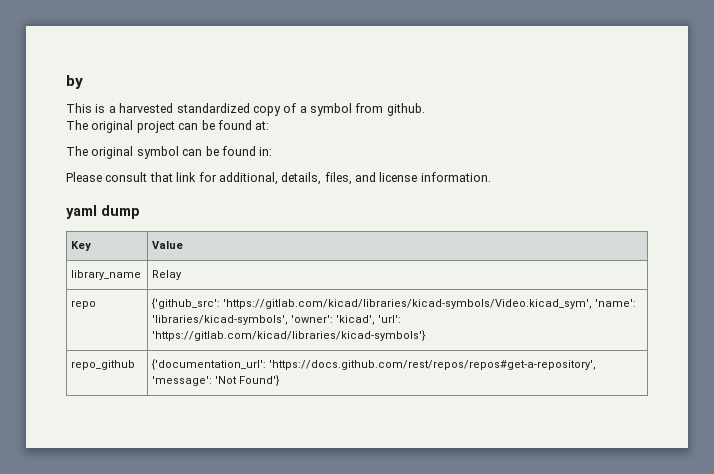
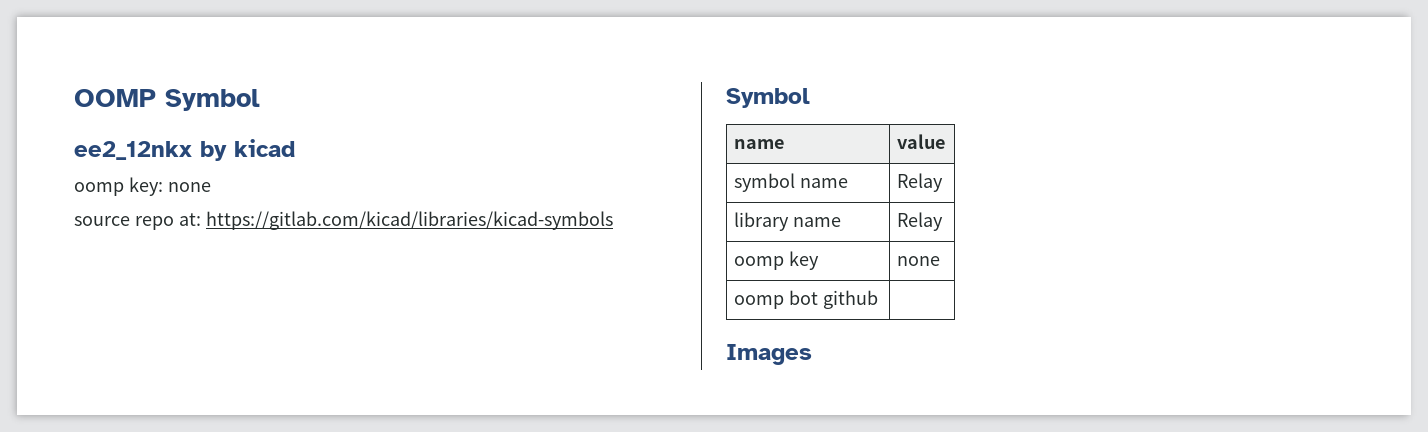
- by
- This is a harvested standardized copy of a symbol from github.
- The original project can be found at:
- The original symbol can be found in:
- Please consult that link for additional, details, files, and license information.
- yaml dump
- Key | Value
- library_name | Relay
- repo | {'github_src': 'https://gitlab.com/kicad/libraries/kicad-symbols/Video.kicad_sym', 'name': 'libraries/kicad-symbols', 'owner': 'kicad', 'url': 'https://gitlab.com/kicad/libraries/kicad-symbols'}
- repo_github | {'documentation_url': 'https://docs.github.com/rest/repos/repos#get-a-repository', 'message': 'Not Found'}
+ OOMP Symbol
+ ee2_12nkx by kicad
+ oomp key: none
+ source repo at: https://gitlab.com/kicad/libraries/kicad-symbols
+ Symbol
+ name | value
+ symbol name | Relay
+ library name | Relay
+ oomp key | none
+ oomp bot github |
+ Images

